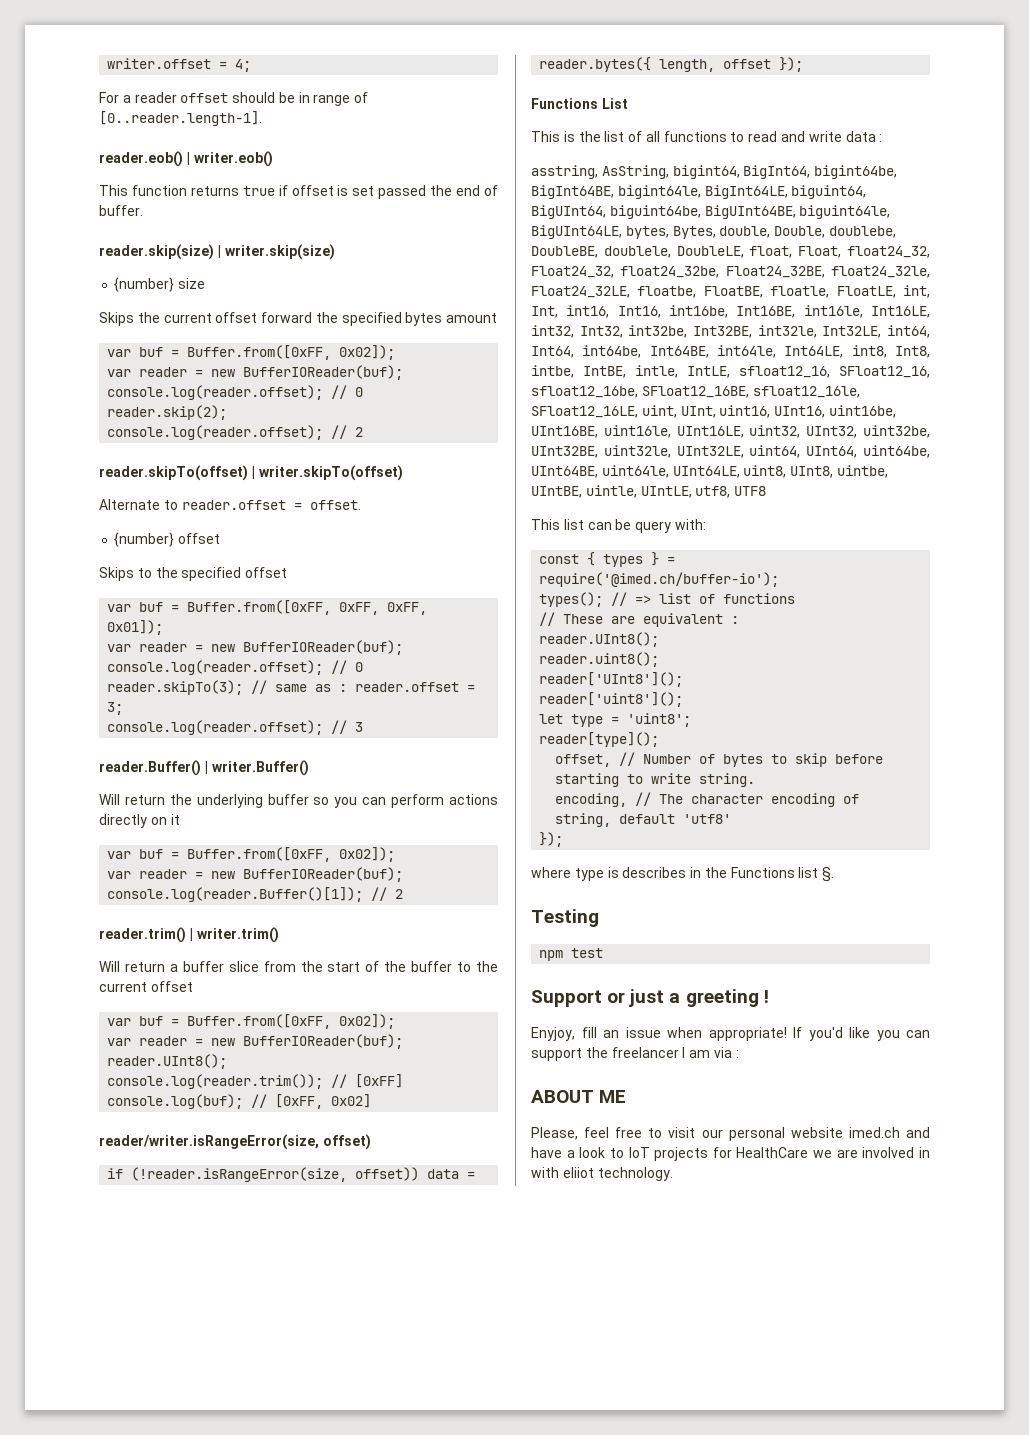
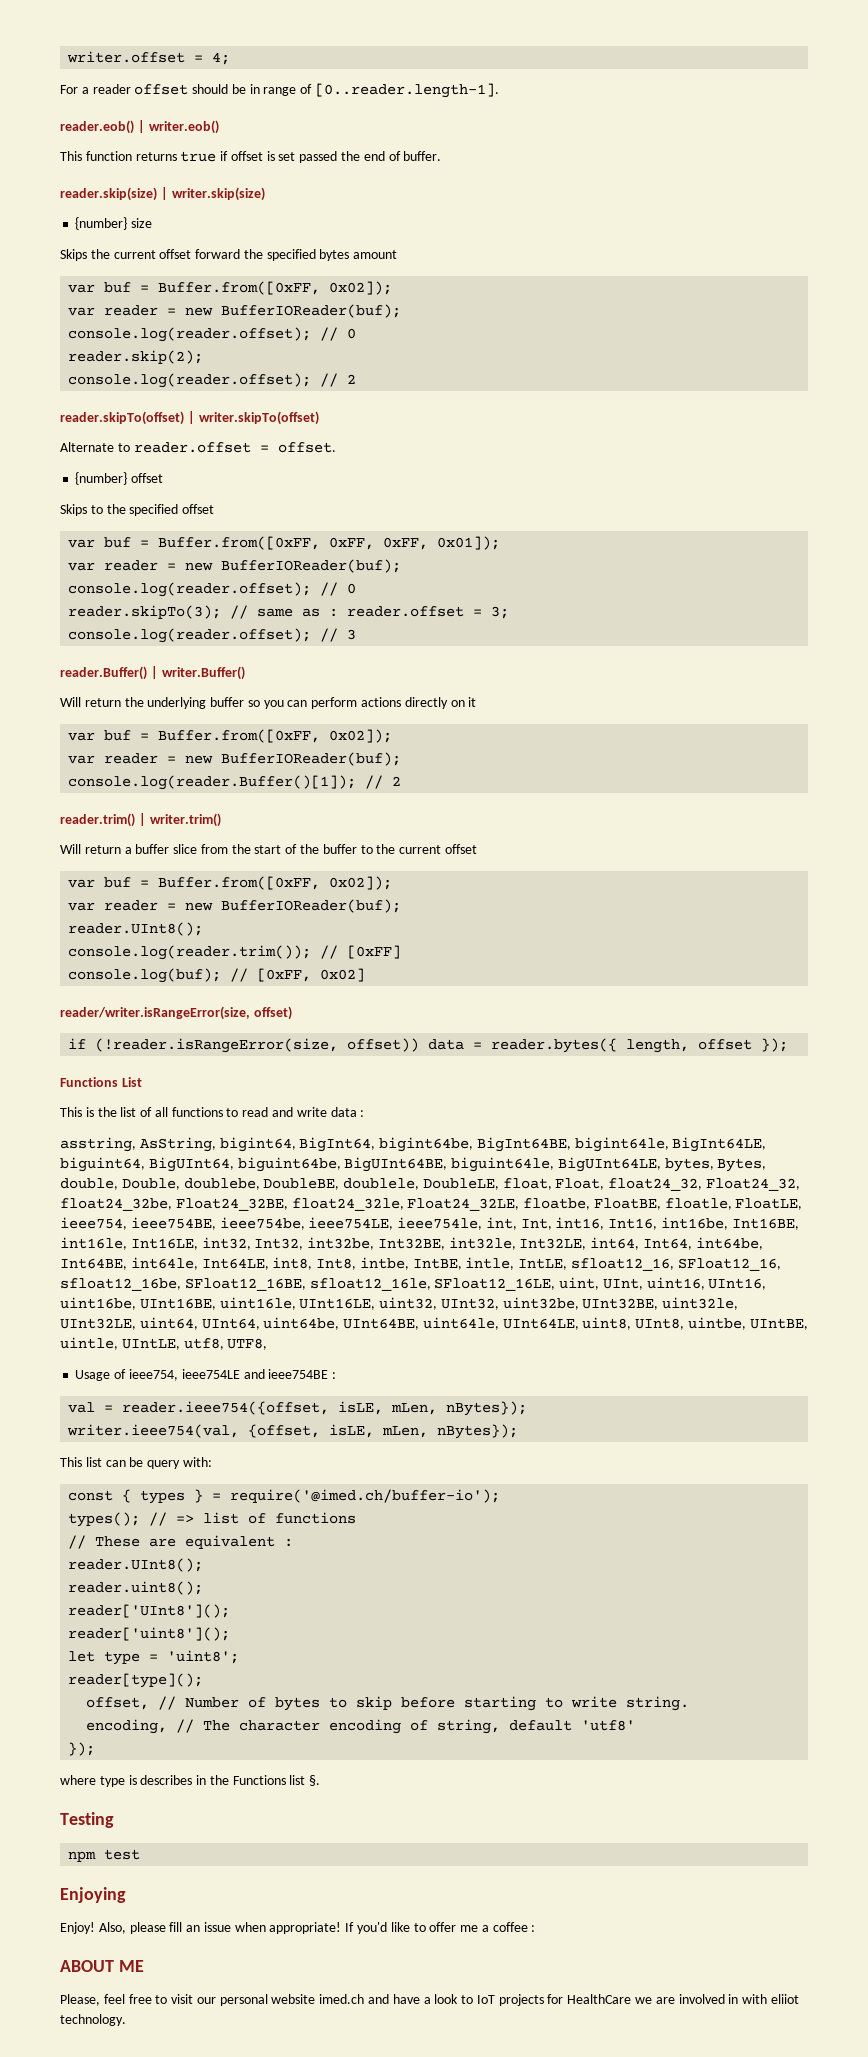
- asstring, AsString, bigint64, BigInt64, bigint64be, BigInt64BE, bigint64le, BigInt64LE, biguint64, BigUInt64, biguint64be, BigUInt64BE, biguint64le, BigUInt64LE, bytes, Bytes, double, Double, doublebe, DoubleBE, doublele, DoubleLE, float, Float, float24_32, Float24_32, float24_32be, Float24_32BE, float24_32le, Float24_32LE, floatbe, FloatBE, floatle, FloatLE, int, Int, int16, Int16, int16be, Int16BE, int16le, Int16LE, int32, Int32, int32be, Int32BE, int32le, Int32LE, int64, Int64, int64be, Int64BE, int64le, Int64LE, int8, Int8, intbe, IntBE, intle, IntLE, sfloat12_16, SFloat12_16, sfloat12_16be, SFloat12_16BE, sfloat12_16le, SFloat12_16LE, uint, UInt, uint16, UInt16, uint16be, UInt16BE, uint16le, UInt16LE, uint32, UInt32, uint32be, UInt32BE, uint32le, UInt32LE, uint64, UInt64, uint64be, UInt64BE, uint64le, UInt64LE, uint8, UInt8, uintbe, UIntBE, uintle, UIntLE, utf8, UTF8
+ asstring, AsString, bigint64, BigInt64, bigint64be, BigInt64BE, bigint64le, BigInt64LE, biguint64, BigUInt64, biguint64be, BigUInt64BE, biguint64le, BigUInt64LE, bytes, Bytes, double, Double, doublebe, DoubleBE, doublele, DoubleLE, float, Float, float24_32, Float24_32, float24_32be, Float24_32BE, float24_32le, Float24_32LE, floatbe, FloatBE, floatle, FloatLE, ieee754, ieee754BE, ieee754be, ieee754LE, ieee754le, int, Int, int16, Int16, int16be, Int16BE, int16le, Int16LE, int32, Int32, int32be, Int32BE, int32le, Int32LE, int64, Int64, int64be, Int64BE, int64le, Int64LE, int8, Int8, intbe, IntBE, intle, IntLE, sfloat12_16, SFloat12_16, sfloat12_16be, SFloat12_16BE, sfloat12_16le, SFloat12_16LE, uint, UInt, uint16, UInt16, uint16be, UInt16BE, uint16le, UInt16LE, uint32, UInt32, uint32be, UInt32BE, uint32le, UInt32LE, uint64, UInt64, uint64be, UInt64BE, uint64le, UInt64LE, uint8, UInt8, uintbe, UIntBE, uintle, UIntLE, utf8, UTF8,
+ Usage of ieee754, ieee754LE and ieee754BE :
+ val = reader.ieee754({offset, isLE, mLen, nBytes});
+ writer.ieee754(val, {offset, isLE, mLen, nBytes});
- Support or just a greeting !
- Enyjoy, fill an issue when appropriate!
+ Enjoying
+ Enjoy! Also, please fill an issue when appropriate!
- If you'd like you can support the freelancer I am via :
+ If you'd like to offer me a coffee :

